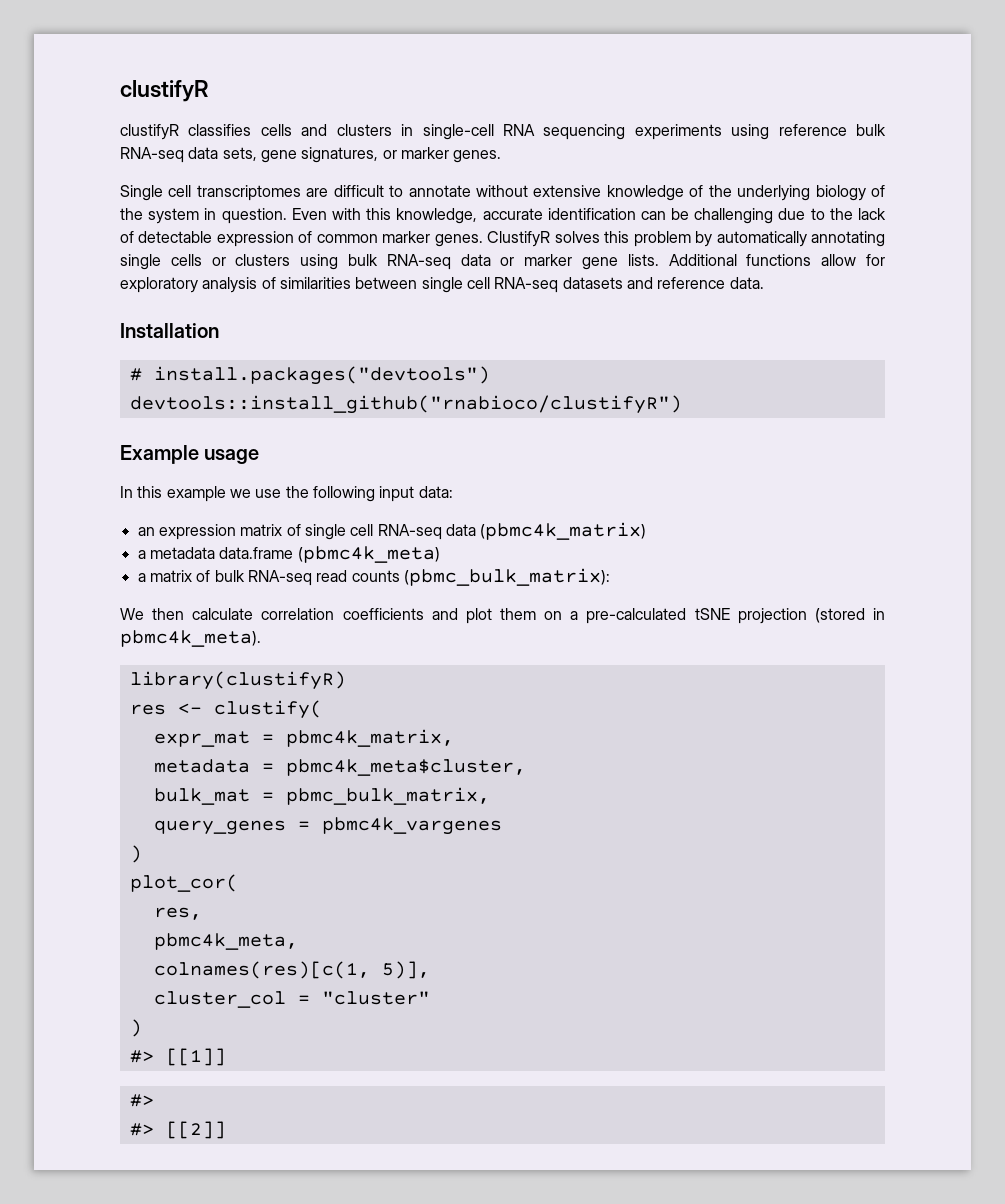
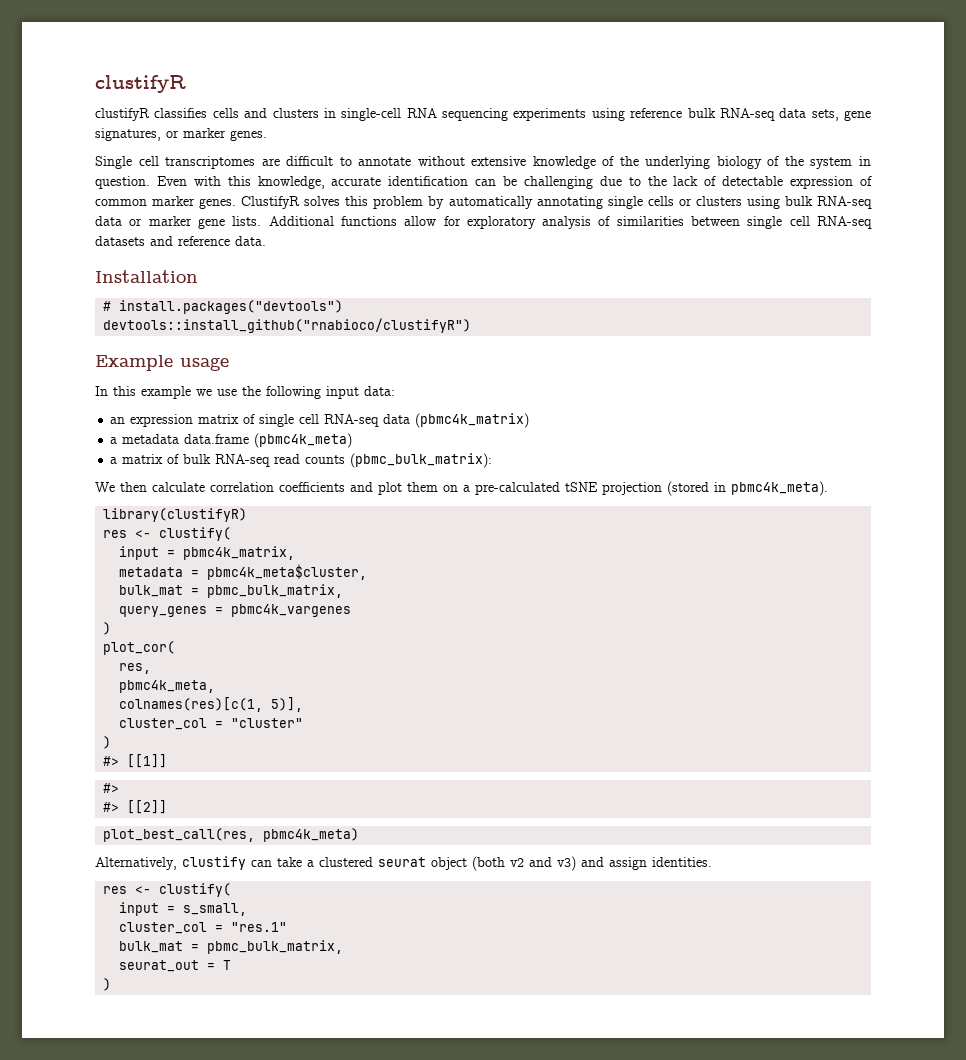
- expr_mat = pbmc4k_matrix,
+ input = pbmc4k_matrix,
+ plot_best_call(res, pbmc4k_meta)
+ Alternatively, clustify can take a clustered seurat object (both v2 and v3) and assign identities.
+ res <- clustify(
+ input = s_small,
+ cluster_col = "res.1"
+ bulk_mat = pbmc_bulk_matrix,
+ seurat_out = T
+ )

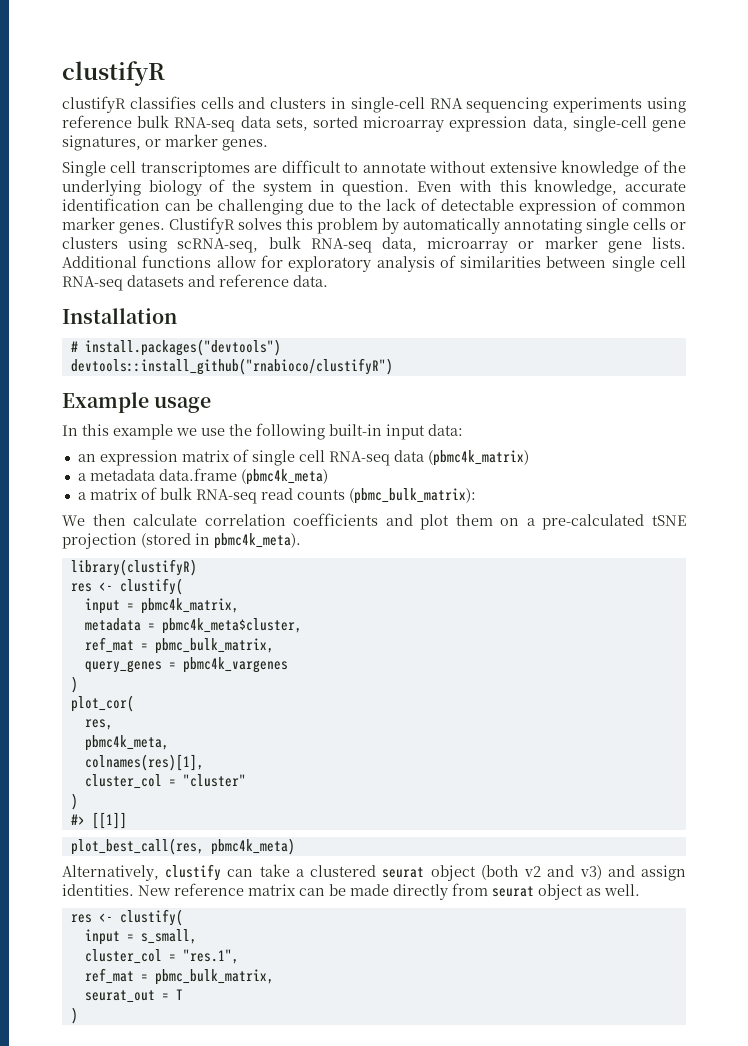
- clustifyR classifies cells and clusters in single-cell RNA sequencing experiments using reference bulk RNA-seq data sets, gene signatures, or marker genes.
+ clustifyR classifies cells and clusters in single-cell RNA sequencing experiments using reference bulk RNA-seq data sets, sorted microarray expression data, single-cell gene signatures, or marker genes.
- ClustifyR solves this problem by automatically annotating single cells or clusters using bulk RNA-seq data or marker gene lists.
+ ClustifyR solves this problem by automatically annotating single cells or clusters using scRNA-seq, bulk RNA-seq data, microarray or marker gene lists.
- In this example we use the following input data:
+ In this example we use the following built-in input data:
  metadata = pbmc4k_meta$cluster,
- bulk_mat = pbmc_bulk_matrix,
+ ref_mat = pbmc_bulk_matrix,
- colnames(res)[c(1, 5)],
+ colnames(res)[1],
  #> [[1]]
- #>
- #> [[2]]
+ New reference matrix can be made directly from seurat object as well.
- cluster_col = "res.1"
- bulk_mat = pbmc_bulk_matrix,
+ cluster_col = "res.1",
+ ref_mat = pbmc_bulk_matrix,

